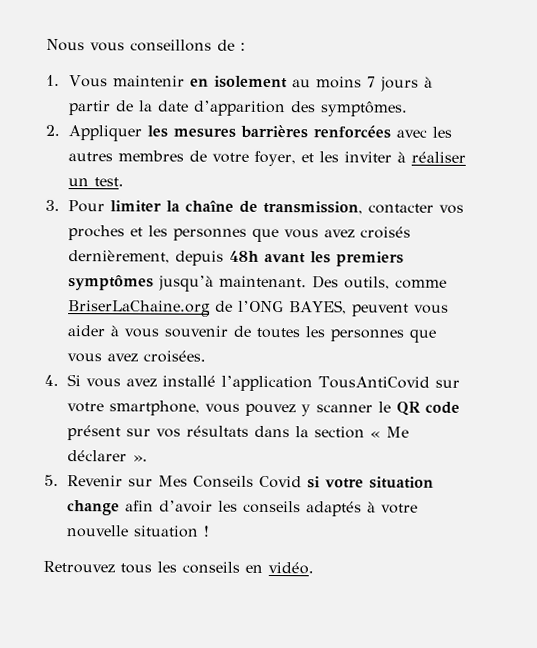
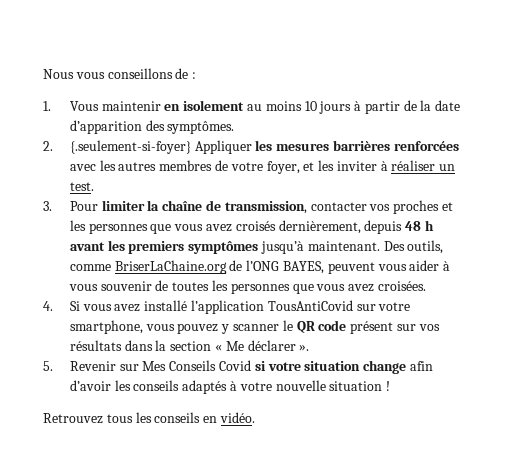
- 1. Vous maintenir en isolement au moins 7 jours à partir de la date d’apparition des symptômes.
+ 1. Vous maintenir en isolement au moins 10 jours à partir de la date d’apparition des symptômes.
- 2. Appliquer les mesures barrières renforcées avec les autres membres de votre foyer, et les inviter à réaliser un test.
+ 2. {.seulement-si-foyer} Appliquer les mesures barrières renforcées avec les autres membres de votre foyer, et les inviter à réaliser un test.
- 3. Pour limiter la chaîne de transmission, contacter vos proches et les personnes que vous avez croisés dernièrement, depuis 48h avant les premiers symptômes jusqu’à maintenant.
+ 3. Pour limiter la chaîne de transmission, contacter vos proches et les personnes que vous avez croisés dernièrement, depuis 48 h avant les premiers symptômes jusqu’à maintenant.

